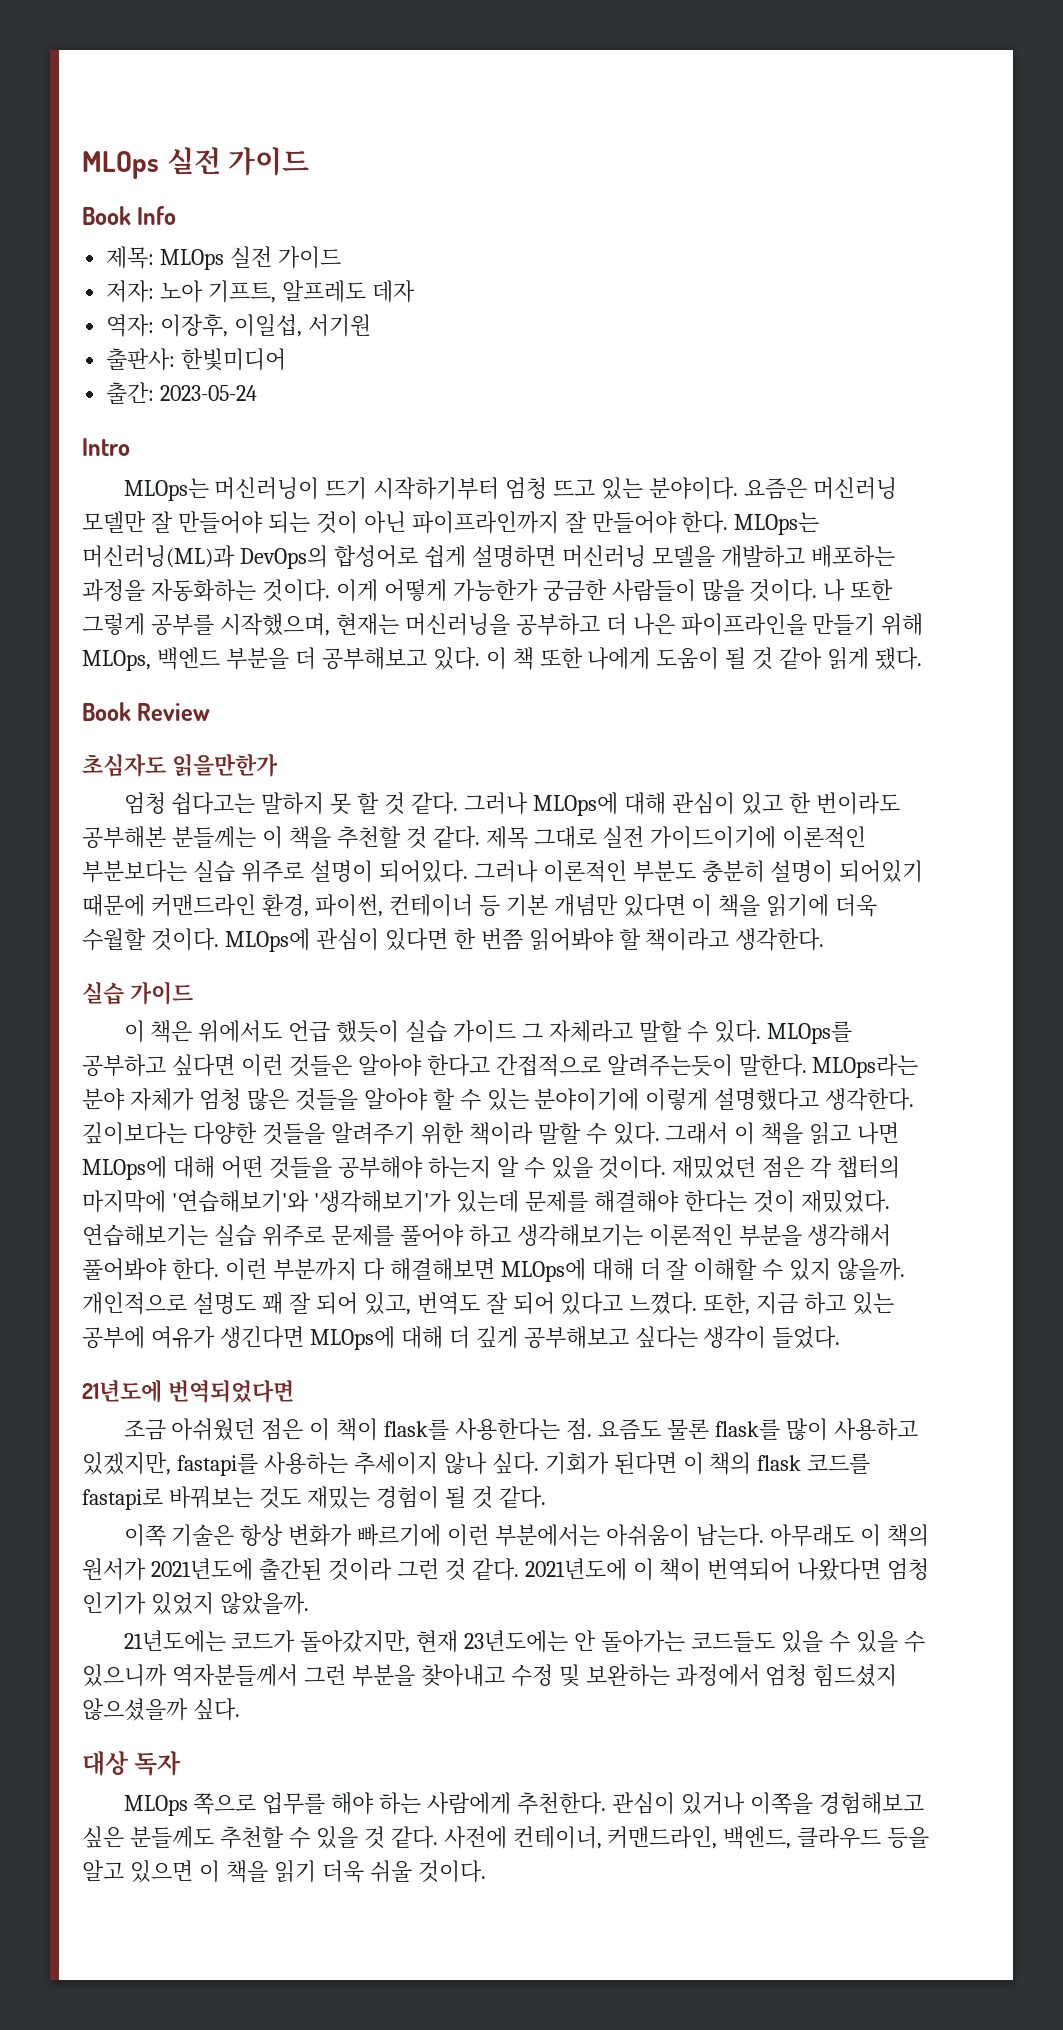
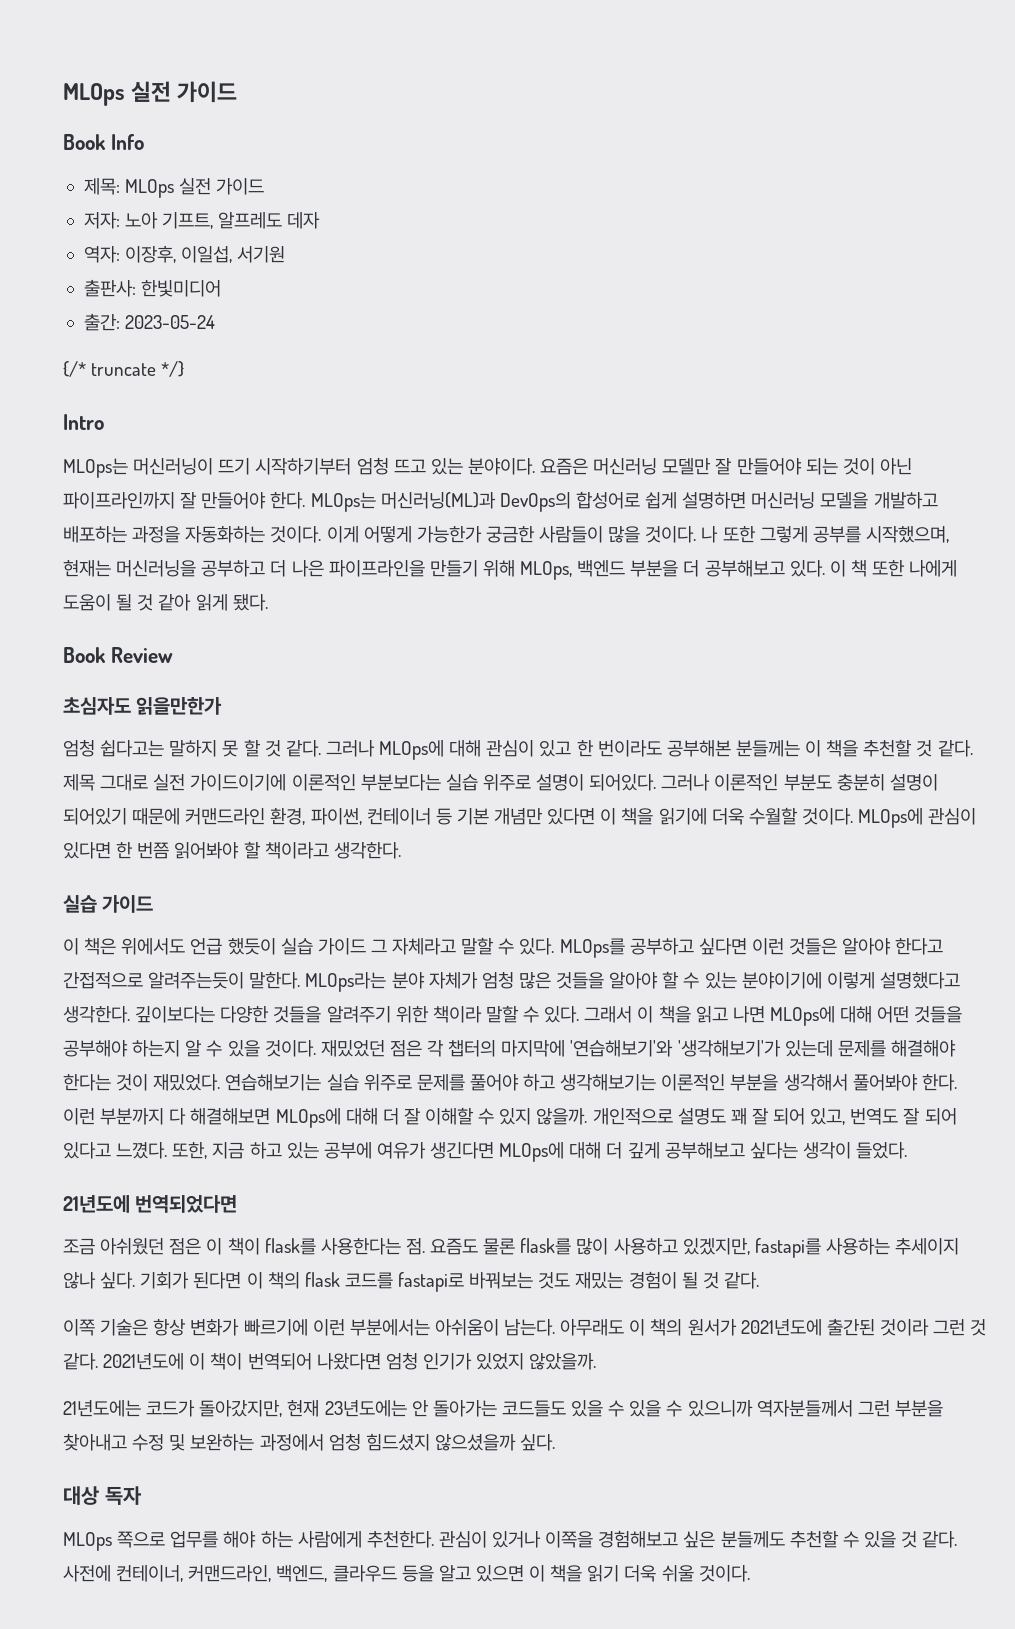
+ {/* truncate */}

